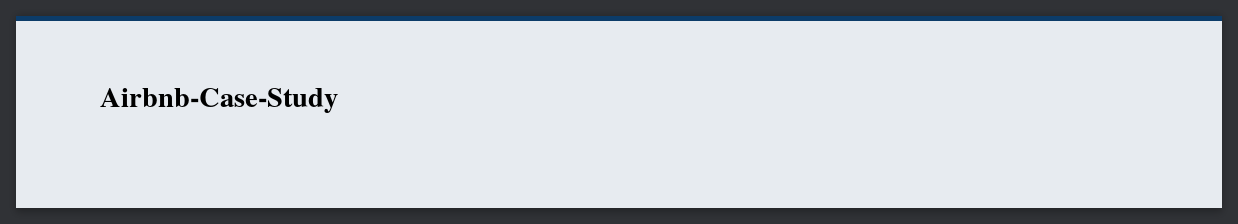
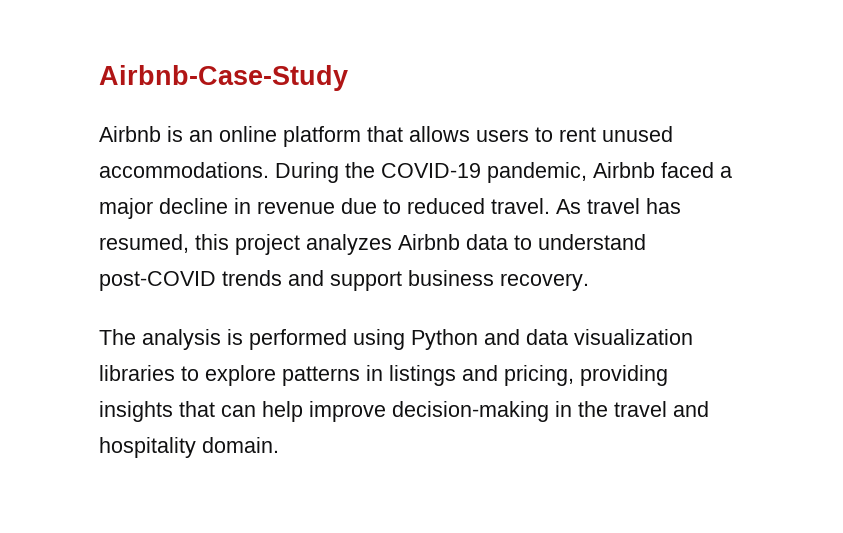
+ Airbnb is an online platform that allows users to rent unused accommodations. During the COVID-19 pandemic, Airbnb faced a major decline in revenue due to reduced travel. As travel has resumed, this project analyzes Airbnb data to understand post-COVID trends and support business recovery.
+ The analysis is performed using Python and data visualization libraries to explore patterns in listings and pricing, providing insights that can help improve decision-making in the travel and hospitality domain.

